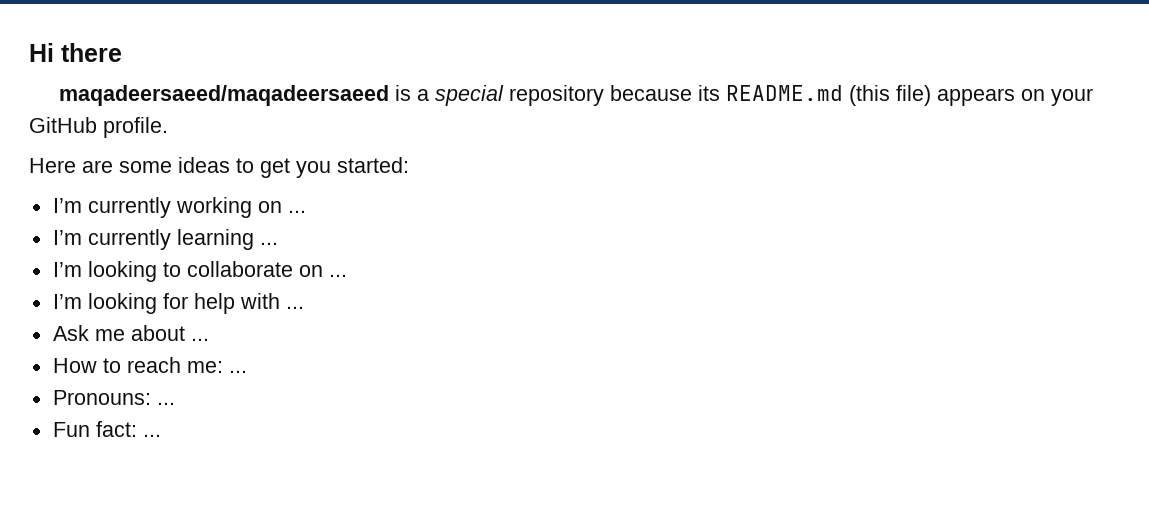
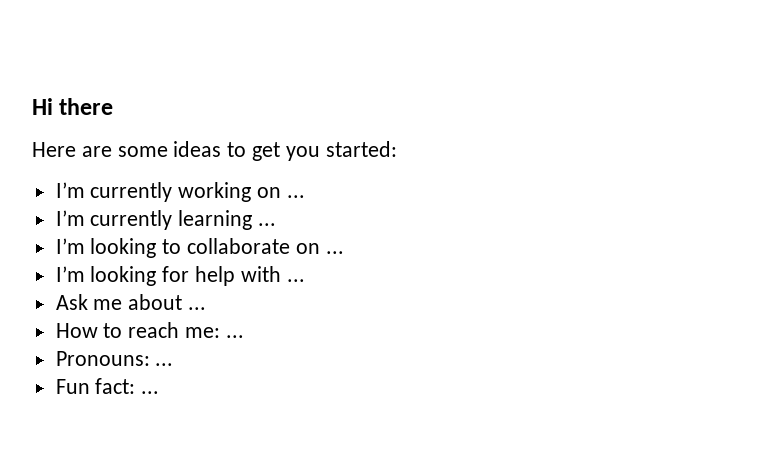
- maqadeersaeed/maqadeersaeed is a special repository because its README.md (this file) appears on your GitHub profile.

